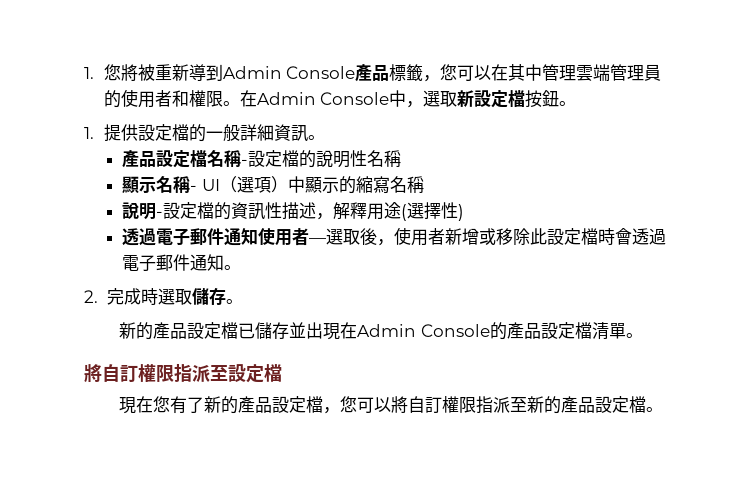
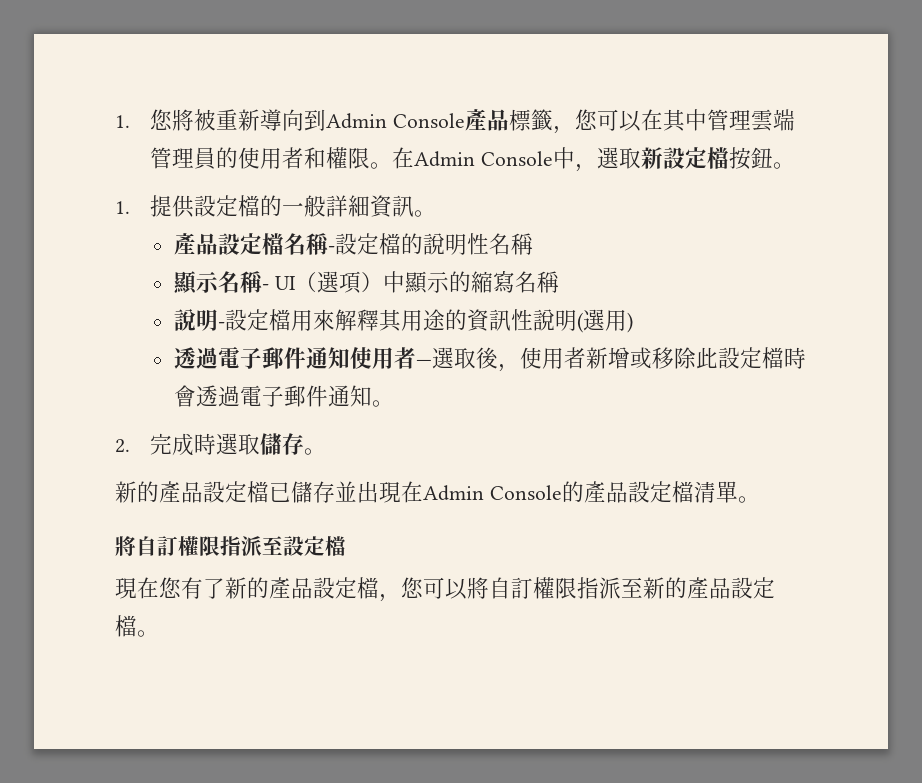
- 1.您將被重新導到Admin Console產品標籤，您可以在其中管理雲端管理員的使用者和權限。
+ 1.您將被重新導向到Admin Console產品標籤，您可以在其中管理雲端管理員的使用者和權限。
- 說明-設定檔的資訊性描述，解釋用途(選擇性)
+ 說明-設定檔用來解釋其用途的資訊性說明(選用)

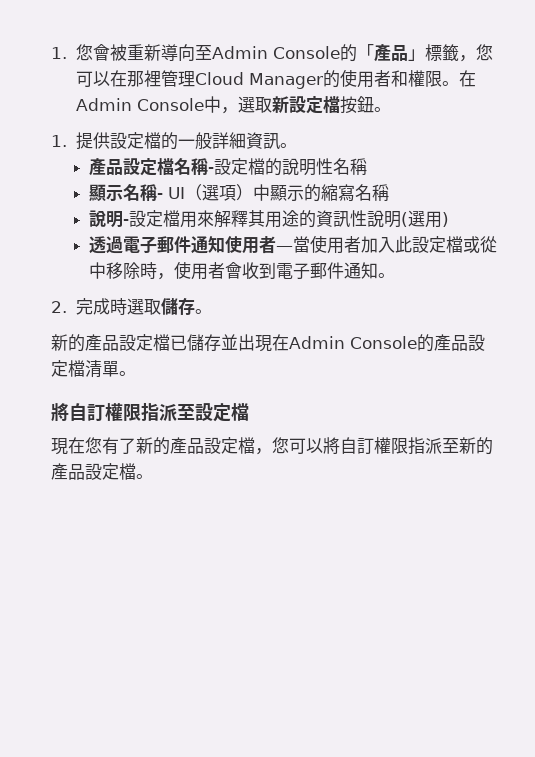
- 1.您將被重新導向到Admin Console產品標籤，您可以在其中管理雲端管理員的使用者和權限。
+ 1.您會被重新導向至Admin Console的「產品」標籤，您可以在那裡管理Cloud Manager的使用者和權限。
- 透過電子郵件通知使用者—選取後，使用者新增或移除此設定檔時會透過電子郵件通知。
+ 透過電子郵件通知使用者—當使用者加入此設定檔或從中移除時，使用者會收到電子郵件通知。

